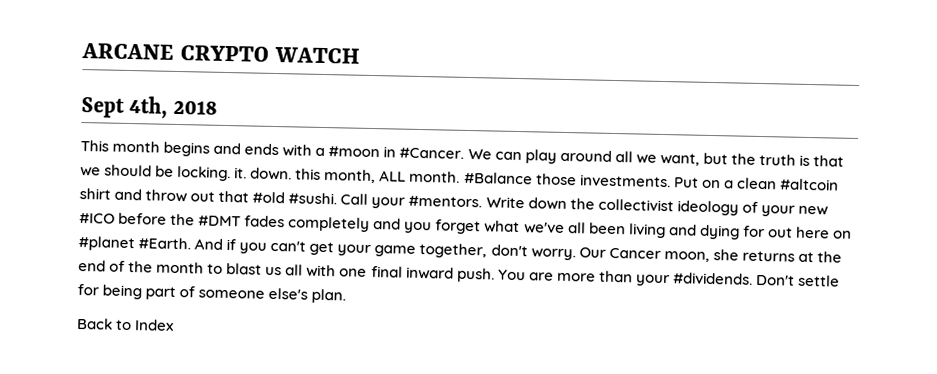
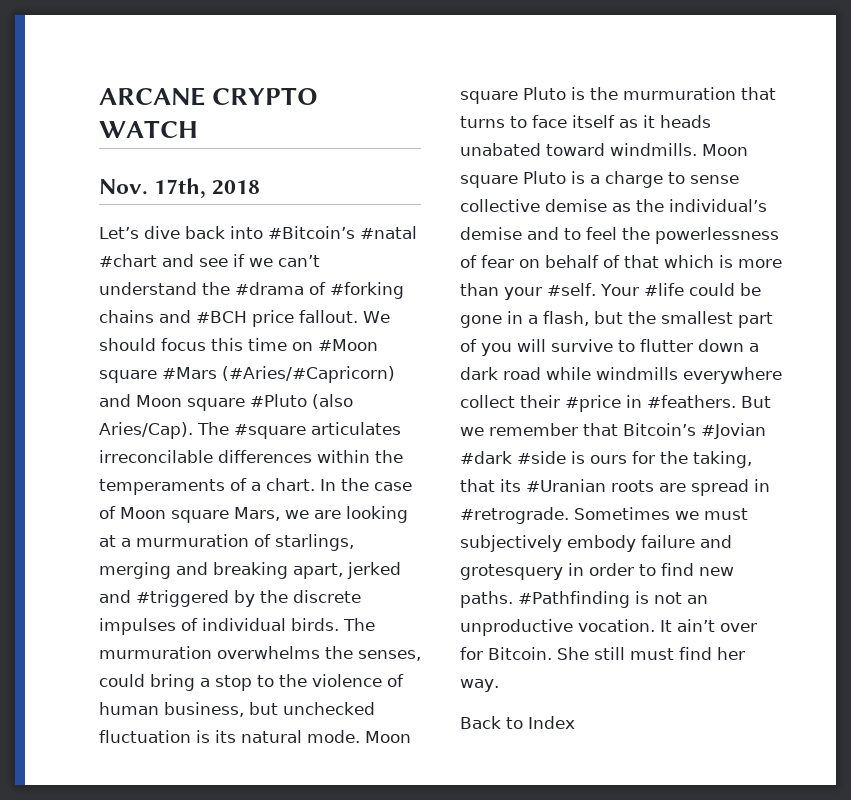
- Sept 4th, 2018
+ Nov. 17th, 2018
- This month begins and ends with a #moon in #Cancer. We can play around all we want, but the truth is that we should be locking. it. down. this month, ALL month. #Balance those investments. Put on a clean #altcoin shirt and throw out that #old #sushi. Call your #mentors. Write down the collectivist ideology of your new #ICO before the #DMT fades completely and you forget what we've all been living and dying for out here on #planet #Earth. And if you can't get your game together, don't worry. Our Cancer moon, she returns at the end of the month to blast us all with one final inward push. You are more than your #dividends. Don't settle for being part of someone else's plan.
+ Let’s dive back into #Bitcoin’s #natal #chart and see if we can’t understand the #drama of #forking chains and #BCH price fallout. We should focus this time on #Moon square #Mars (#Aries/#Capricorn) and Moon square #Pluto (also Aries/Cap). The #square articulates irreconcilable differences within the temperaments of a chart. In the case of Moon square Mars, we are looking at a murmuration of starlings, merging and breaking apart, jerked and #triggered by the discrete impulses of individual birds. The murmuration overwhelms the senses, could bring a stop to the violence of human business, but unchecked fluctuation is its natural mode. Moon square Pluto is the murmuration that turns to face itself as it heads unabated toward windmills. Moon square Pluto is a charge to sense collective demise as the individual’s demise and to feel the powerlessness of fear on behalf of that which is more than your #self. Your #life could be gone in a flash, but the smallest part of you will survive to flutter down a dark road while windmills everywhere collect their #price in #feathers. But we remember that Bitcoin’s #Jovian #dark #side is ours for the taking, that its #Uranian roots are spread in #retrograde. Sometimes we must subjectively embody failure and grotesquery in order to find new paths. #Pathfinding is not an unproductive vocation. It ain’t over for Bitcoin. She still must find her way.

